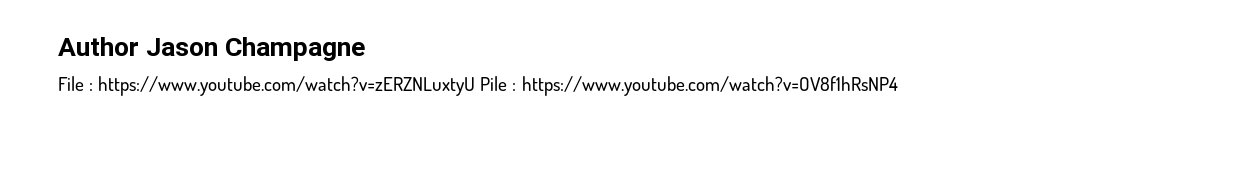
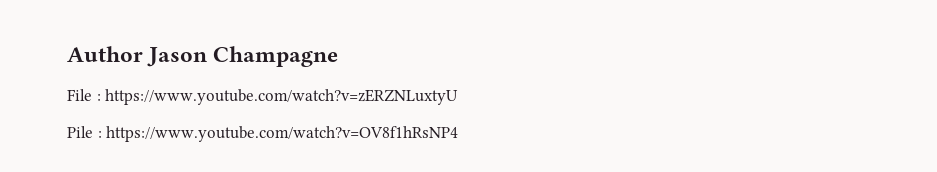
- File : https://www.youtube.com/watch?v=zERZNLuxtyU Pile : https://www.youtube.com/watch?v=OV8f1hRsNP4
+ File : https://www.youtube.com/watch?v=zERZNLuxtyU
+ Pile : https://www.youtube.com/watch?v=OV8f1hRsNP4

